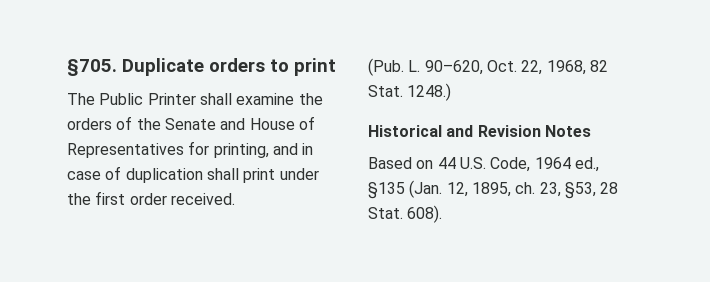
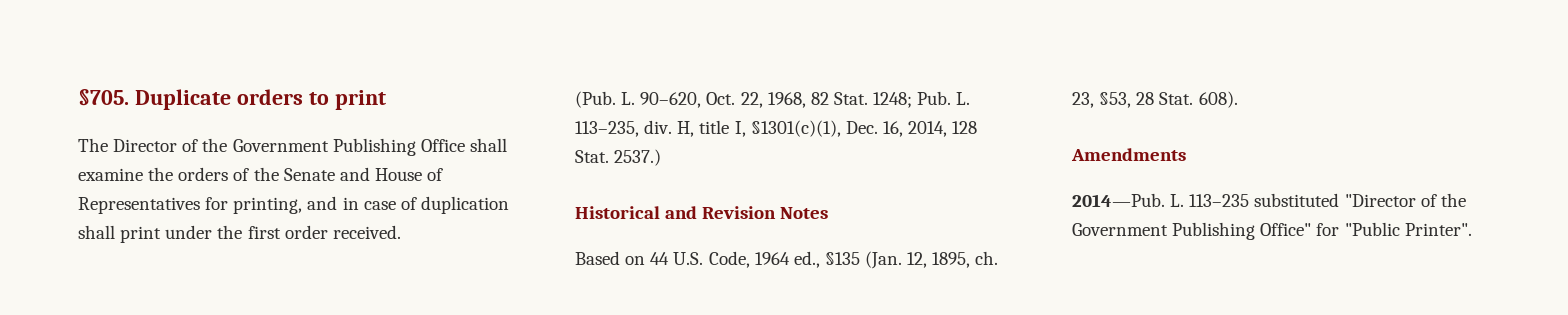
- The Public Printer shall examine the orders of the Senate and House of Representatives for printing, and in case of duplication shall print under the first order received.
+ The Director of the Government Publishing Office shall examine the orders of the Senate and House of Representatives for printing, and in case of duplication shall print under the first order received.
- 1248.)
+ 1248; Pub. L. 113–235, div. H, title I, §1301(c)(1), Dec. 16, 2014, 128 Stat. 2537.)
+ Amendments
+ 2014—Pub. L. 113–235 substituted "Director of the Government Publishing Office" for "Public Printer".

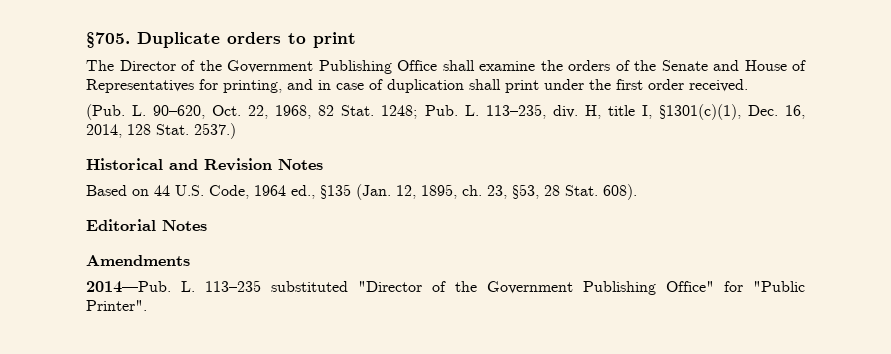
+ Editorial Notes

